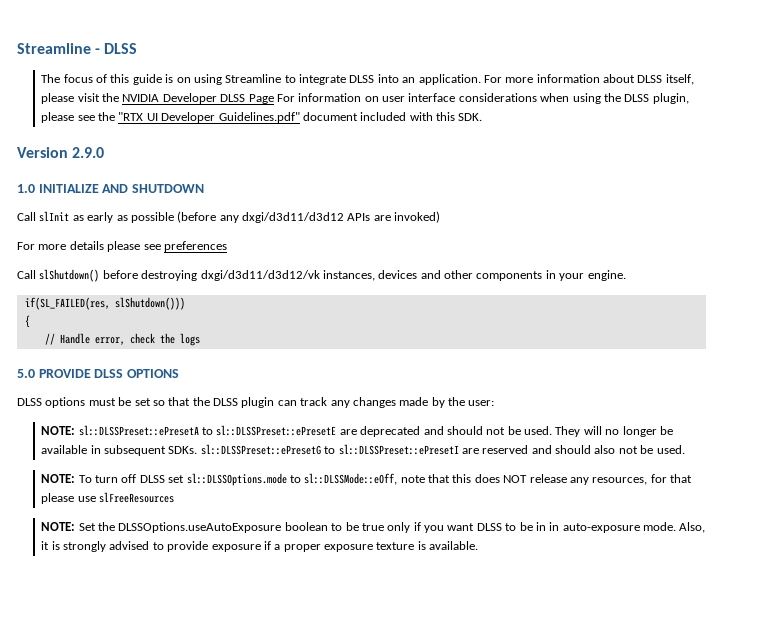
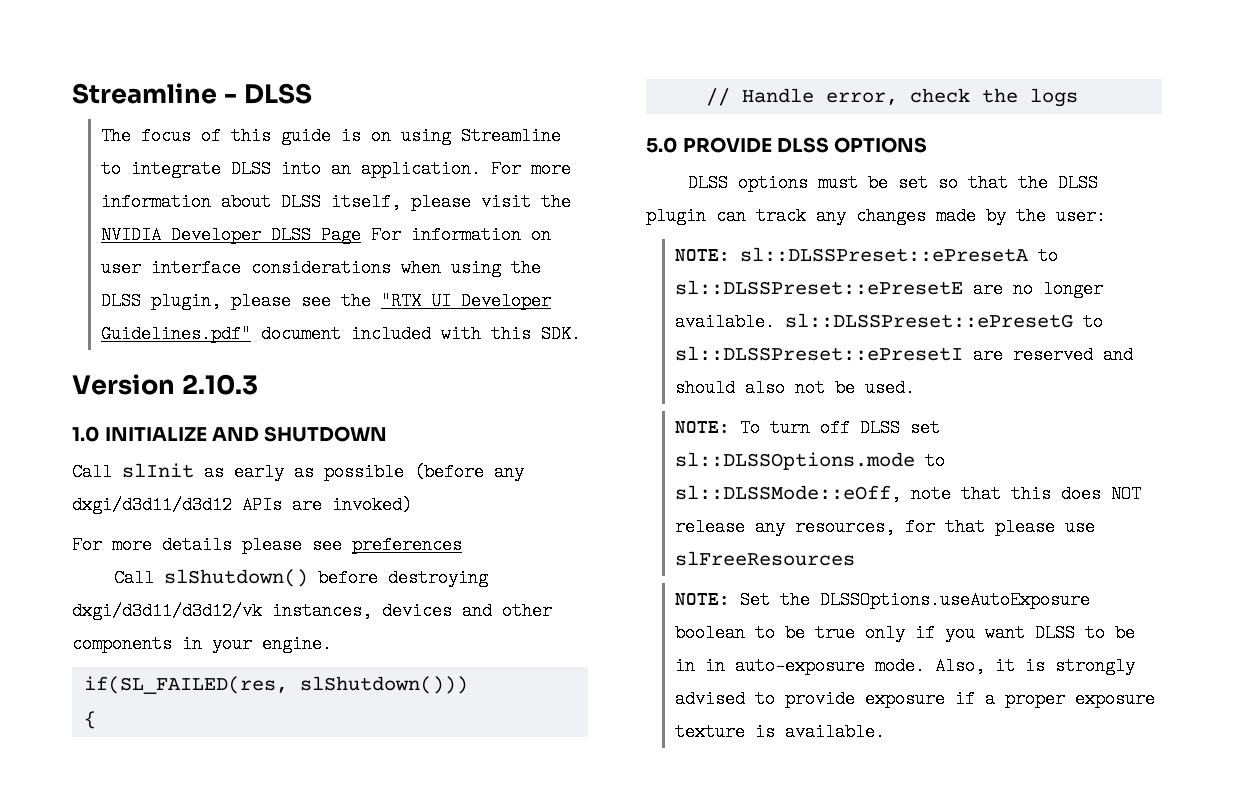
- Version 2.9.0
+ Version 2.10.3
- NOTE: sl::DLSSPreset::ePresetA to sl::DLSSPreset::ePresetE are deprecated and should not be used. They will no longer be available in subsequent SDKs. sl::DLSSPreset::ePresetG to sl::DLSSPreset::ePresetI are reserved and should also not be used.
+ NOTE: sl::DLSSPreset::ePresetA to sl::DLSSPreset::ePresetE are no longer available. sl::DLSSPreset::ePresetG to sl::DLSSPreset::ePresetI are reserved and should also not be used.

